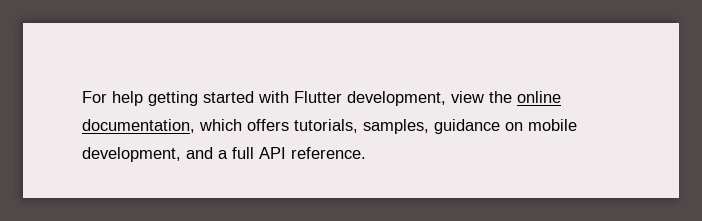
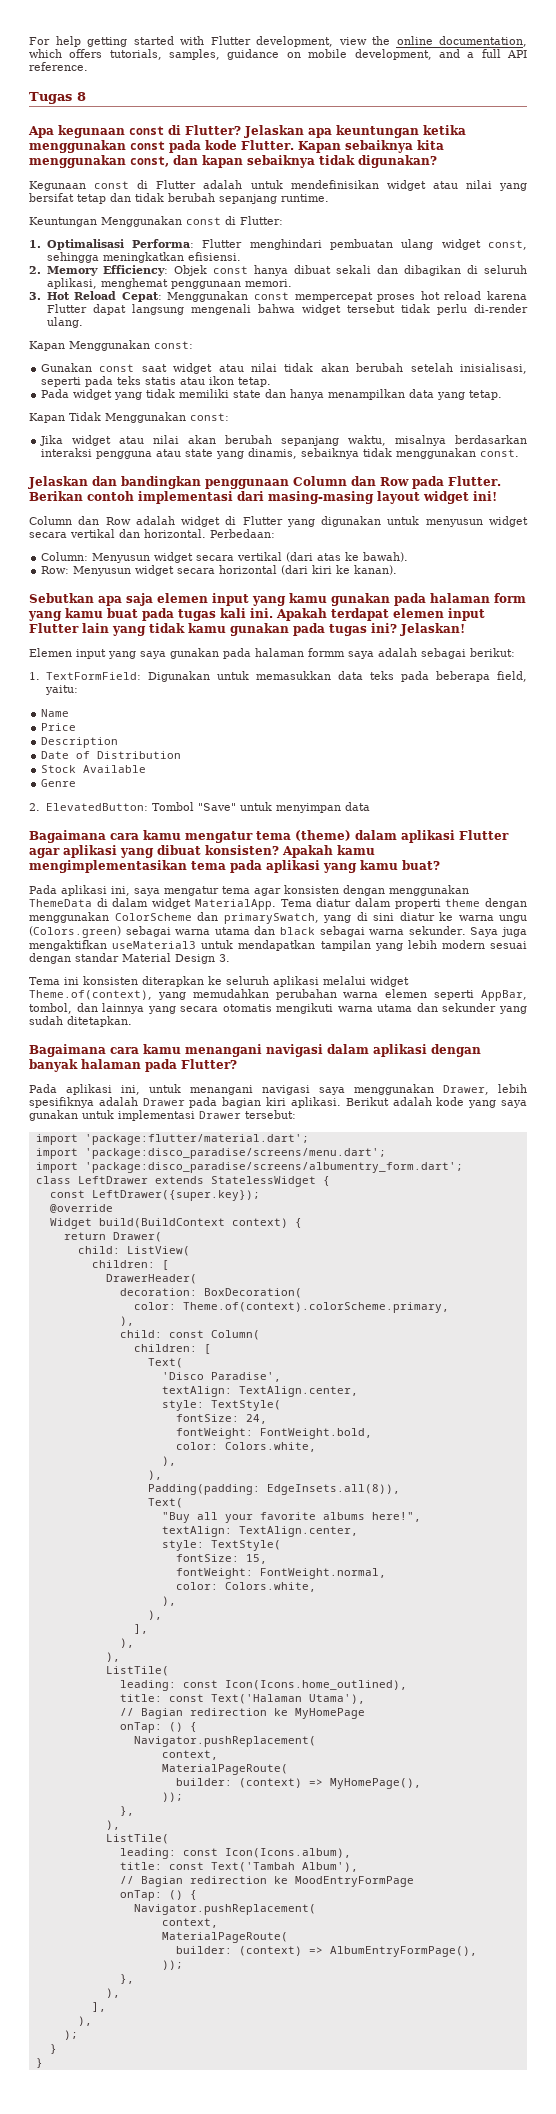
+ Tugas 8
+ Apa kegunaan const di Flutter? Jelaskan apa keuntungan ketika menggunakan const pada kode Flutter. Kapan sebaiknya kita menggunakan const, dan kapan sebaiknya tidak digunakan?
+ Kegunaan const di Flutter adalah untuk mendefinisikan widget atau nilai yang bersifat tetap dan tidak berubah sepanjang runtime.
+ Keuntungan Menggunakan const di Flutter:
+ 1. Optimalisasi Performa: Flutter menghindari pembuatan ulang widget const, sehingga meningkatkan efisiensi.
+ 2. Memory Efficiency: Objek const hanya dibuat sekali dan dibagikan di seluruh aplikasi, menghemat penggunaan memori.
+ 3. Hot Reload Cepat: Menggunakan const mempercepat proses hot reload karena Flutter dapat langsung mengenali bahwa widget tersebut tidak perlu di-render ulang.
+ Kapan Menggunakan const:
+ Gunakan const saat widget atau nilai tidak akan berubah setelah inisialisasi, seperti pada teks statis atau ikon tetap.
+ Pada widget yang tidak memiliki state dan hanya menampilkan data yang tetap.
+ Kapan Tidak Menggunakan const:
+ Jika widget atau nilai akan berubah sepanjang waktu, misalnya berdasarkan interaksi pengguna atau state yang dinamis, sebaiknya tidak menggunakan const.
+ Jelaskan dan bandingkan penggunaan Column dan Row pada Flutter. Berikan contoh implementasi dari masing-masing layout widget ini!
+ Column dan Row adalah widget di Flutter yang digunakan untuk menyusun widget secara vertikal dan horizontal. Perbedaan:
+ Column: Menyusun widget secara vertikal (dari atas ke bawah).
+ Row: Menyusun widget secara horizontal (dari kiri ke kanan).
+ Sebutkan apa saja elemen input yang kamu gunakan pada halaman form yang kamu buat pada tugas kali ini. Apakah terdapat elemen input Flutter lain yang tidak kamu gunakan pada tugas ini? Jelaskan!
+ Elemen input yang saya gunakan pada halaman formm saya adalah sebagai berikut:
+ 1. TextFormField: Digunakan untuk memasukkan data teks pada beberapa field, yaitu:
+ Name
+ Price
+ Description
+ Date of Distribution
+ Stock Available
+ Genre
+ 2. ElevatedButton: Tombol "Save" untuk menyimpan data
+ Bagaimana cara kamu mengatur tema (theme) dalam aplikasi Flutter agar aplikasi yang dibuat konsisten? Apakah kamu mengimplementasikan tema pada aplikasi yang kamu buat?
+ Pada aplikasi ini, saya mengatur tema agar konsisten dengan menggunakan ThemeData di dalam widget MaterialApp. Tema diatur dalam properti theme dengan menggunakan ColorScheme dan primarySwatch, yang di sini diatur ke warna ungu (Colors.green) sebagai warna utama dan black sebagai warna sekunder. Saya juga mengaktifkan useMaterial3 untuk mendapatkan tampilan yang lebih modern sesuai dengan standar Material Design 3.
+ Tema ini konsisten diterapkan ke seluruh aplikasi melalui widget Theme.of(context), yang memudahkan perubahan warna elemen seperti AppBar, tombol, dan lainnya yang secara otomatis mengikuti warna utama dan sekunder yang sudah ditetapkan.
+ Bagaimana cara kamu menangani navigasi dalam aplikasi dengan banyak halaman pada Flutter?
+ Pada aplikasi ini, untuk menangani navigasi saya menggunakan Drawer, lebih spesifiknya adalah Drawer pada bagian kiri aplikasi. Berikut adalah kode yang saya gunakan untuk implementasi Drawer tersebut:
+ import 'package:flutter/material.dart';
+ import 'package:disco_paradise/screens/menu.dart';
+ import 'package:disco_paradise/screens/albumentry_form.dart';
+ class LeftDrawer extends StatelessWidget {
+ const LeftDrawer({super.key});
+ @override
+ Widget build(BuildContext context) {
+ return Drawer(
+ child: ListView(
+ children: [
+ DrawerHeader(
+ decoration: BoxDecoration(
+ color: Theme.of(context).colorScheme.primary,
+ ),
+ child: const Column(
+ children: [
+ Text(
+ 'Disco Paradise',
+ textAlign: TextAlign.center,
+ style: TextStyle(
+ fontSize: 24,
+ fontWeight: FontWeight.bold,
+ color: Colors.white,
+ ),
+ ),
+ Padding(padding: EdgeInsets.all(8)),
+ Text(
+ "Buy all your favorite albums here!",
+ textAlign: TextAlign.center,
+ style: TextStyle(
+ fontSize: 15,
+ fontWeight: FontWeight.normal,
+ color: Colors.white,
+ ),
+ ),
+ ],
+ ),
+ ),
+ ListTile(
+ leading: const Icon(Icons.home_outlined),
+ title: const Text('Halaman Utama'),
+ // Bagian redirection ke MyHomePage
+ onTap: () {
+ Navigator.pushReplacement(
+ context,
+ MaterialPageRoute(
+ builder: (context) => MyHomePage(),
+ ));
+ },
+ ),
+ ListTile(
+ leading: const Icon(Icons.album),
+ title: const Text('Tambah Album'),
+ // Bagian redirection ke MoodEntryFormPage
+ onTap: () {
+ Navigator.pushReplacement(
+ context,
+ MaterialPageRoute(
+ builder: (context) => AlbumEntryFormPage(),
+ ));
+ },
+ ),
+ ],
+ ),
+ );
+ }
+ }

